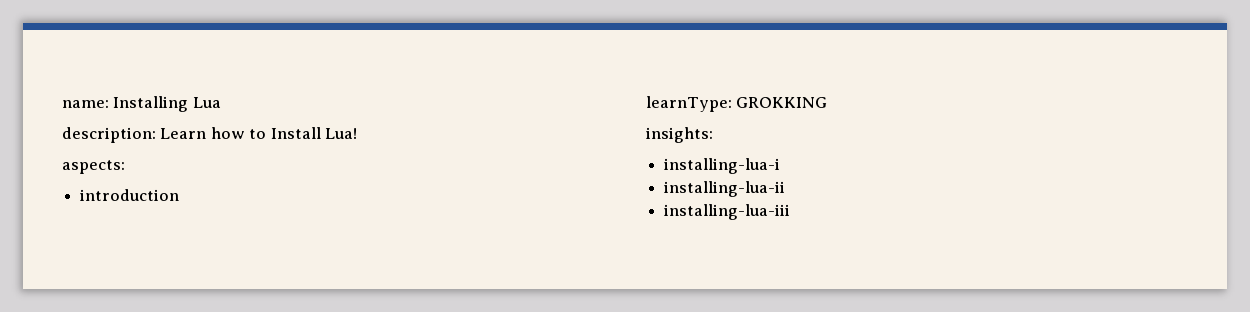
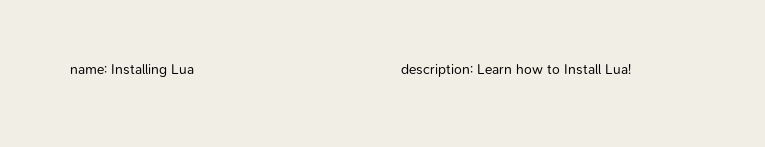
- aspects:
- introduction
- learnType: GROKKING
- insights:
- installing-lua-i
- installing-lua-ii
- installing-lua-iii

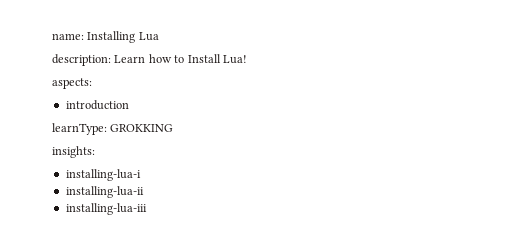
+ aspects:
+ introduction
+ learnType: GROKKING
+ insights:
+ installing-lua-i
+ installing-lua-ii
+ installing-lua-iii

